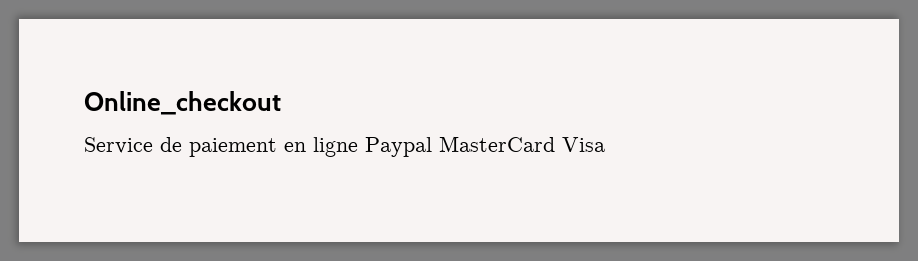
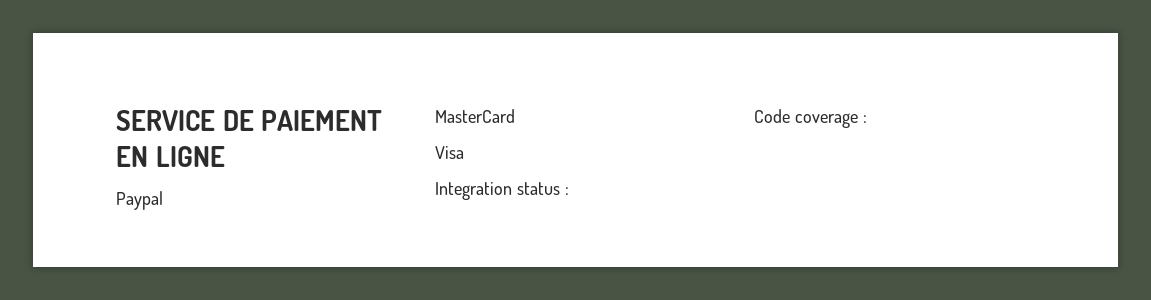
- Online_checkout
- Service de paiement en ligne Paypal MasterCard Visa
+ SERVICE DE PAIEMENT EN LIGNE
+ Paypal
+ MasterCard
+ Visa
+ Integration status :
+ Code coverage :

